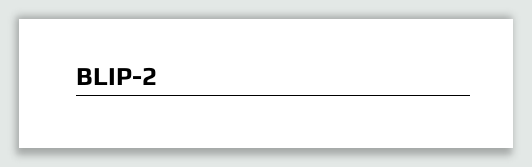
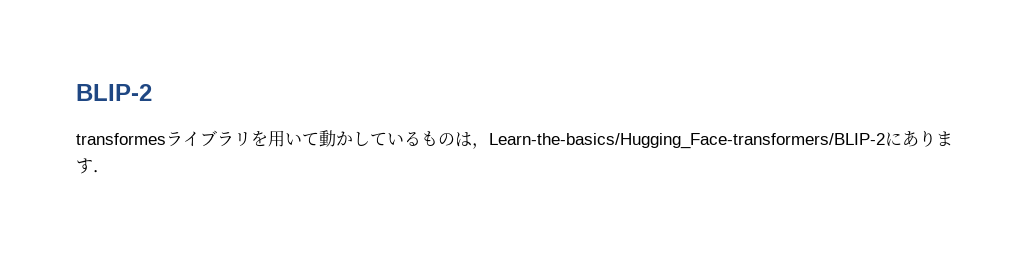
+ transformesライブラリを用いて動かしているものは，Learn-the-basics/Hugging_Face-transformers/BLIP-2にあります．

